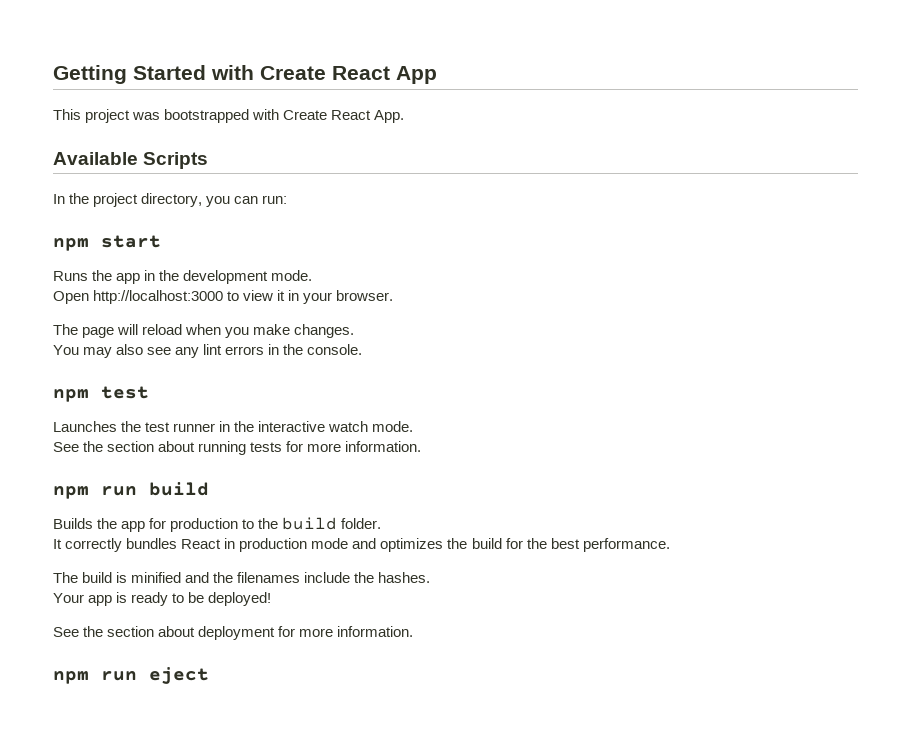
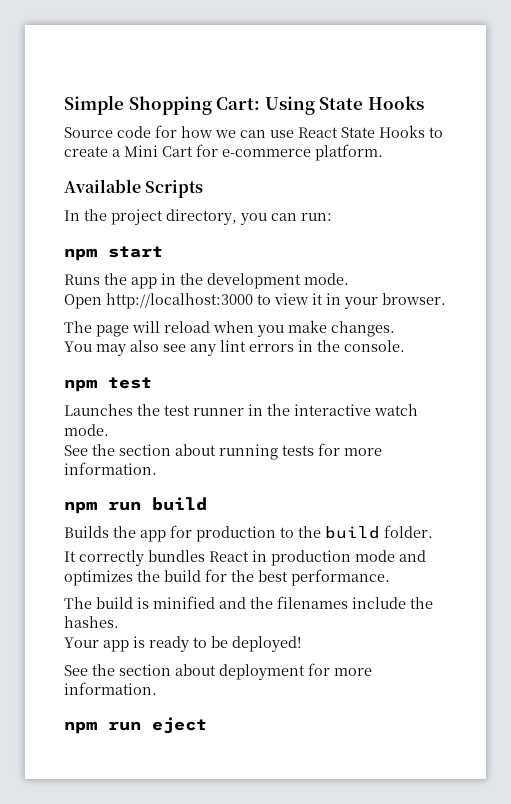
- Getting Started with Create React App
- This project was bootstrapped with Create React App.
+ Simple Shopping Cart: Using State Hooks
+ Source code for how we can use React State Hooks to create a Mini Cart for e-commerce platform.

